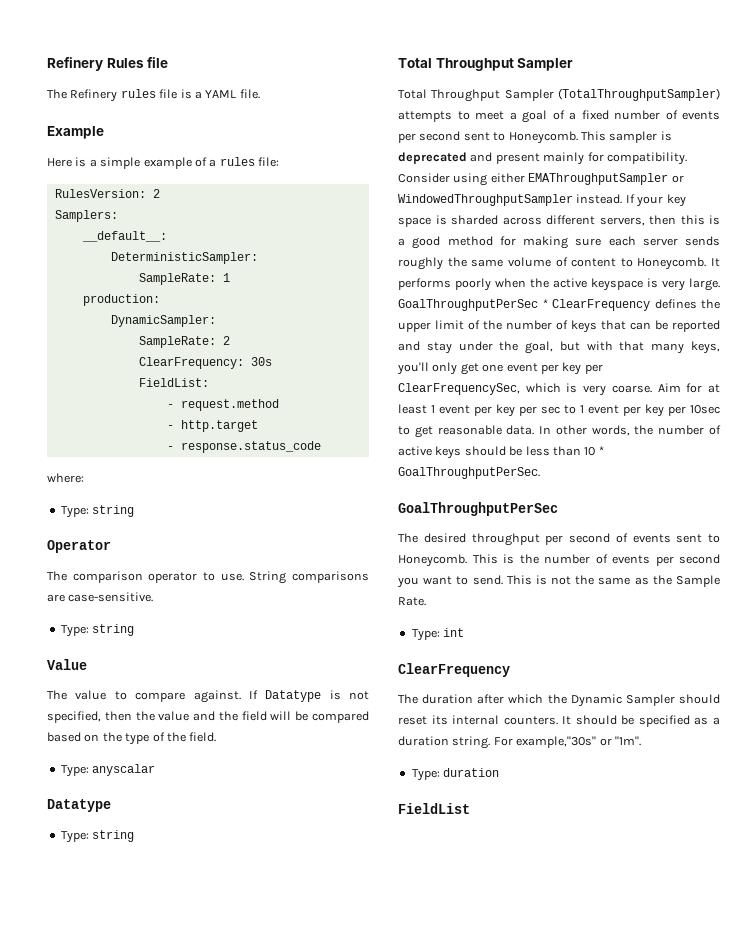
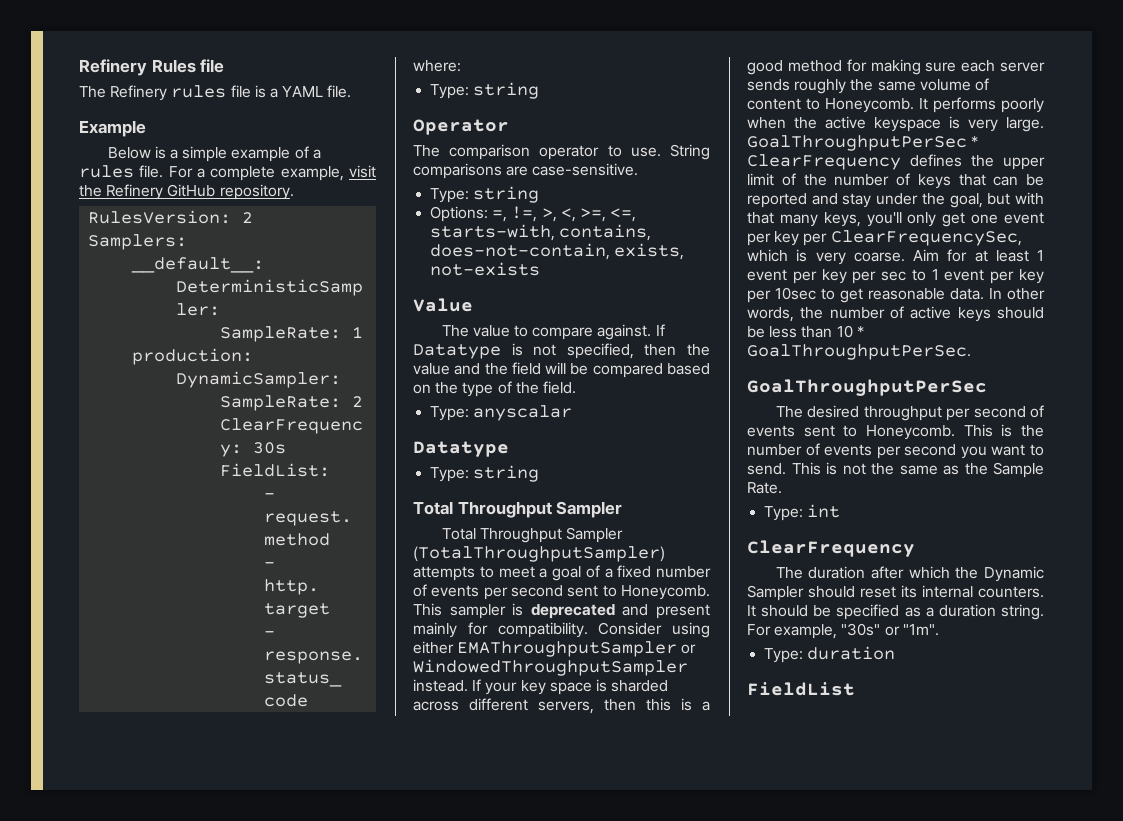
- Here is a simple example of a rules file:
+ Below is a simple example of a rules file. For a complete example, visit the Refinery GitHub repository.
+ Options: =, !=, >, <, >=, <=, starts-with, contains, does-not-contain, exists, not-exists
- For example,"30s" or "1m".
+ For example, "30s" or "1m".

